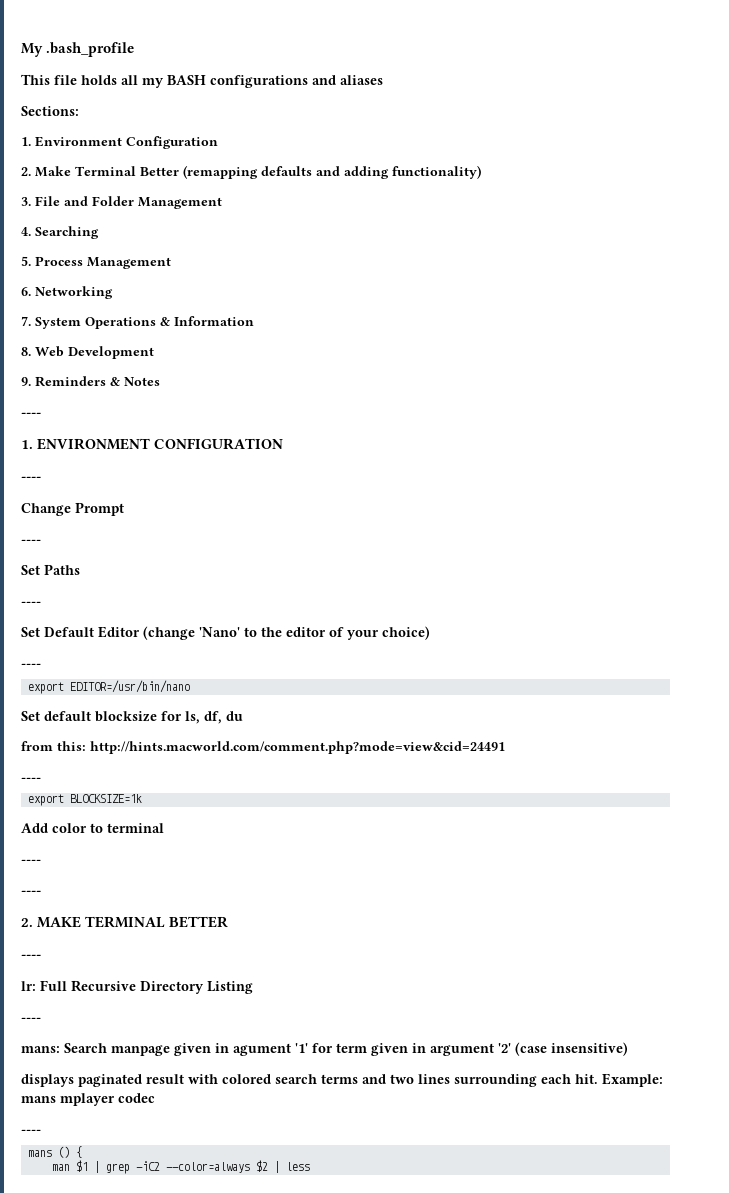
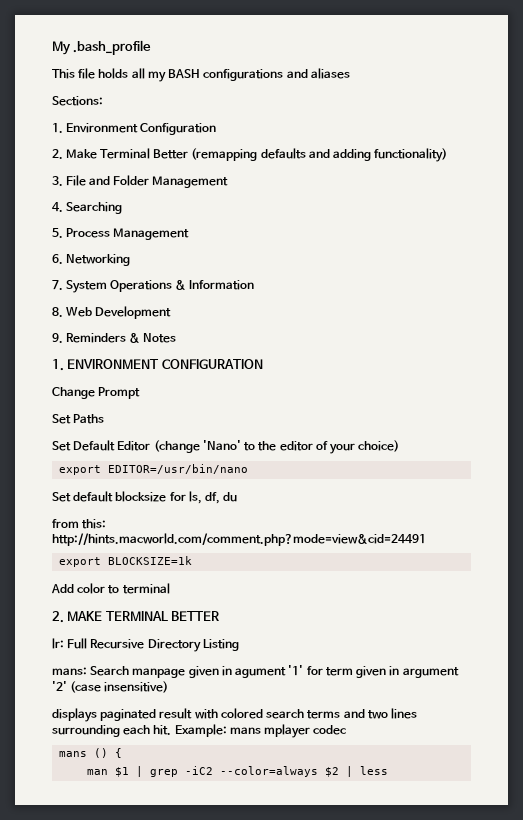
  9. Reminders & Notes
- ----
  1. ENVIRONMENT CONFIGURATION
- ----
  Change Prompt
- ----
  Set Paths
- ----
  Set Default Editor (change 'Nano' to the editor of your choice)
- ----
  from this: http://hints.macworld.com/comment.php?mode=view&cid=24491
- ----
  Add color to terminal
- ----
- ----
  2. MAKE TERMINAL BETTER
- ----
  lr: Full Recursive Directory Listing
- ----
  Example: mans mplayer codec
- ----

